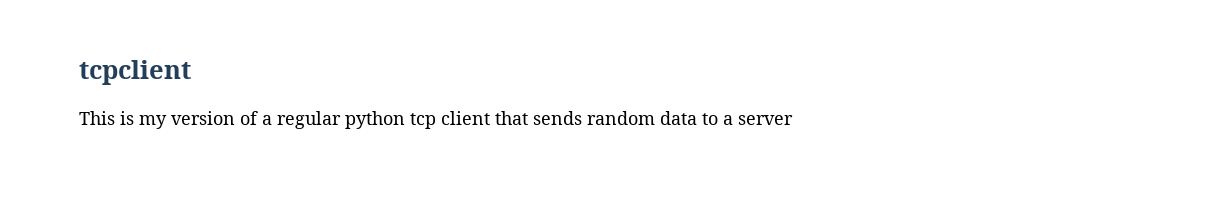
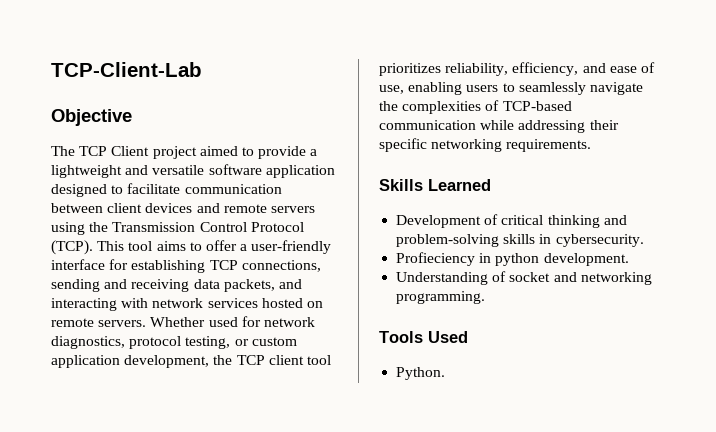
- tcpclient
- This is my version of a regular python tcp client that sends random data to a server
+ TCP-Client-Lab
+ Objective
+ The TCP Client project aimed to provide a lightweight and versatile software application designed to facilitate communication between client devices and remote servers using the Transmission Control Protocol (TCP). This tool aims to offer a user-friendly interface for establishing TCP connections, sending and receiving data packets, and interacting with network services hosted on remote servers. Whether used for network diagnostics, protocol testing, or custom application development, the TCP client tool prioritizes reliability, efficiency, and ease of use, enabling users to seamlessly navigate the complexities of TCP-based communication while addressing their specific networking requirements.
+ Skills Learned
+ Development of critical thinking and problem-solving skills in cybersecurity.
+ Profieciency in python development.
+ Understanding of socket and networking programming.
+ Tools Used
+ Python.

